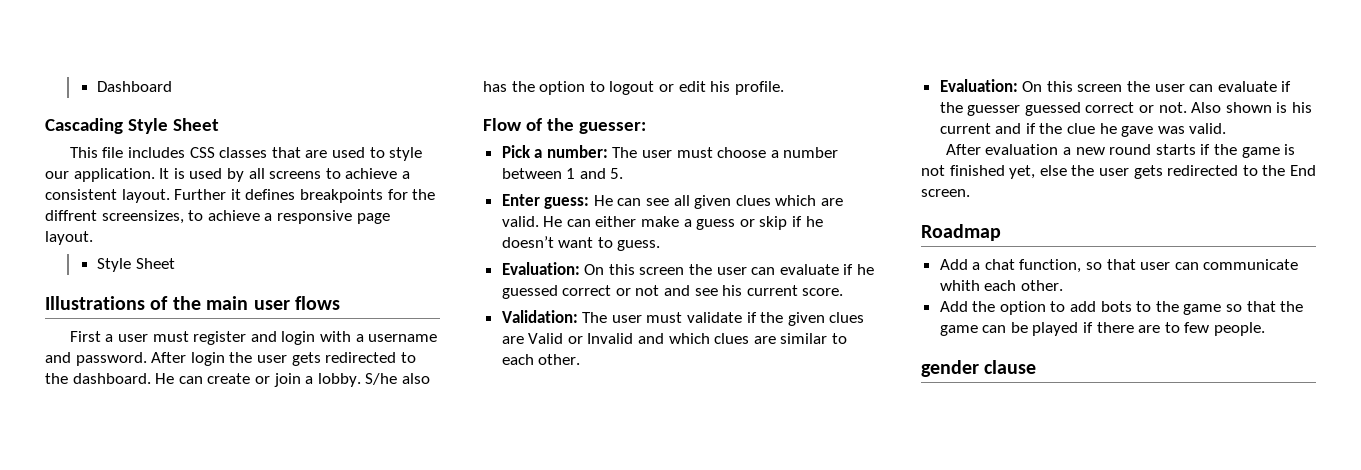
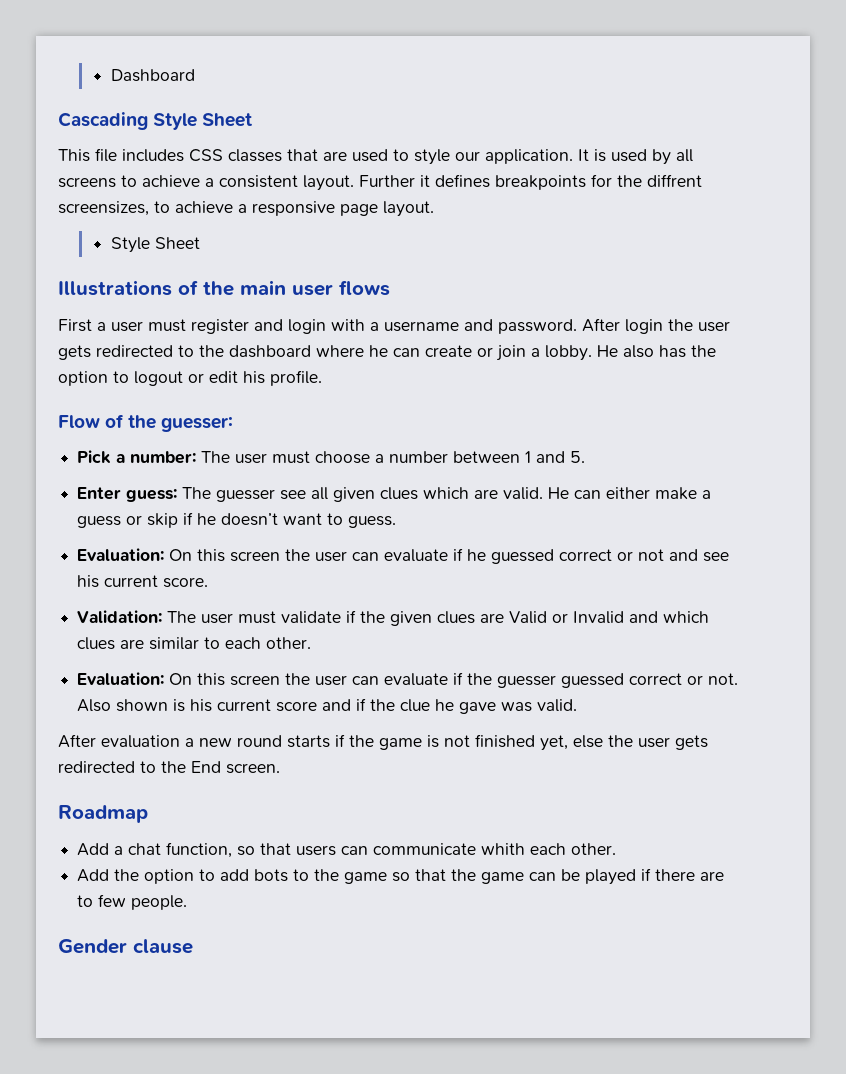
- After login the user gets redirected to the dashboard. He can create or join a lobby.
+ After login the user gets redirected to the dashboard where he can create or join a lobby.
- S/he also has the option to logout or edit his profile.
+ He also has the option to logout or edit his profile.
- Enter guess: He can see all given clues which are valid.
+ Enter guess: The guesser see all given clues which are valid.
- Also shown is his current and if the clue he gave was valid.
+ Also shown is his current score and if the clue he gave was valid.
- Add a chat function, so that user can communicate whith each other.
+ Add a chat function, so that users can communicate whith each other.
- gender clause
+ Gender clause

